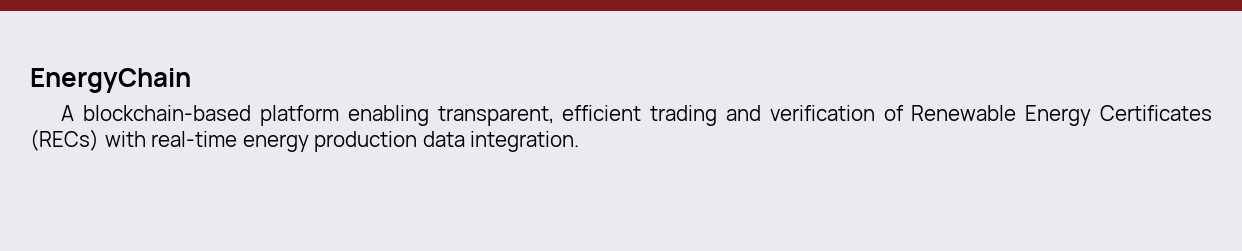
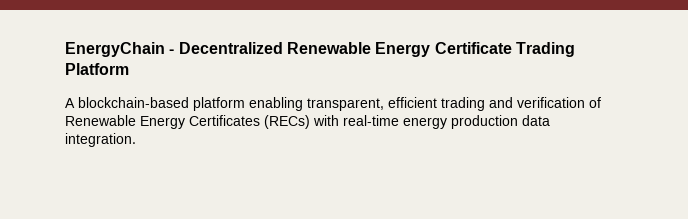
- EnergyChain
+ EnergyChain - Decentralized Renewable Energy Certificate Trading Platform

